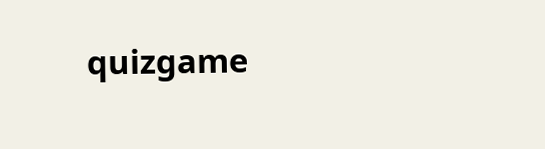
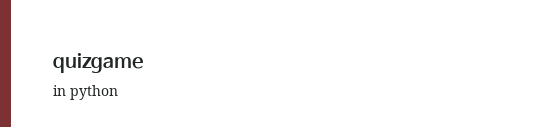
+ in python

